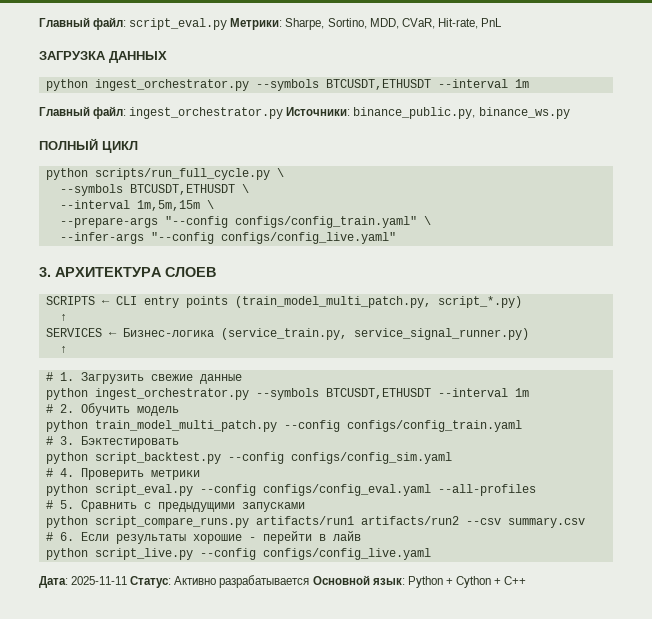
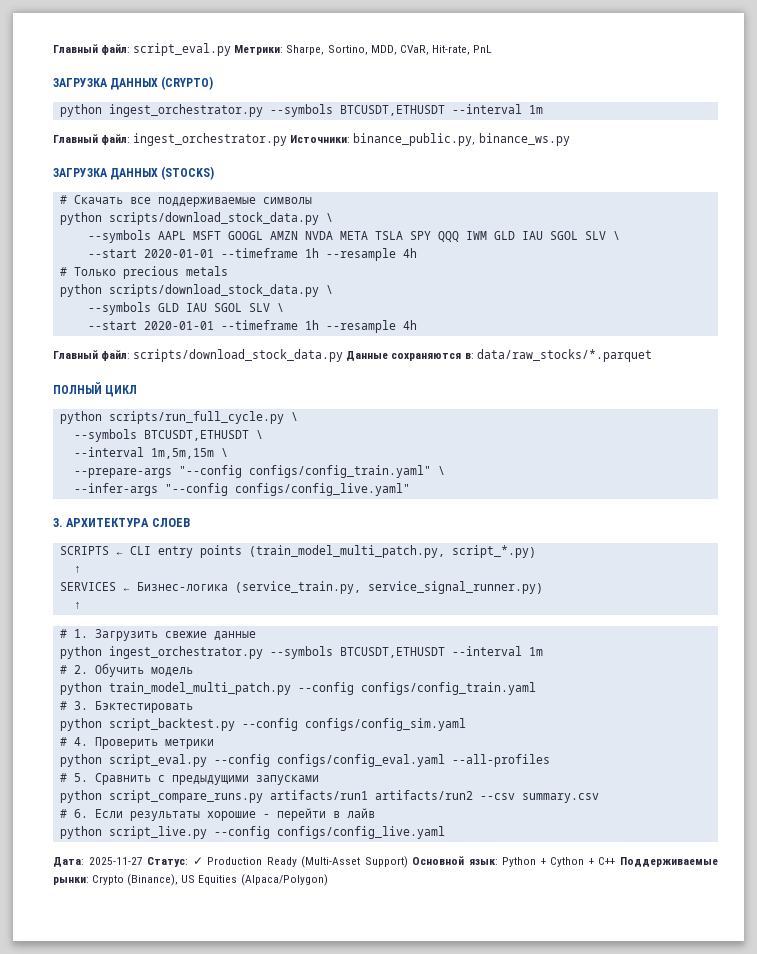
- ЗАГРУЗКА ДАННЫХ
+ ЗАГРУЗКА ДАННЫХ (CRYPTO)
+ ЗАГРУЗКА ДАННЫХ (STOCKS)
+ # Скачать все поддерживаемые символы
+ python scripts/download_stock_data.py \
+ --symbols AAPL MSFT GOOGL AMZN NVDA META TSLA SPY QQQ IWM GLD IAU SGOL SLV \
+ --start 2020-01-01 --timeframe 1h --resample 4h
+ # Только precious metals
+ python scripts/download_stock_data.py \
+ --symbols GLD IAU SGOL SLV \
+ --start 2020-01-01 --timeframe 1h --resample 4h
+ Главный файл: scripts/download_stock_data.py Данные сохраняются в: data/raw_stocks/*.parquet
- Дата: 2025-11-11 Статус: Активно разрабатывается Основной язык: Python + Cython + C++
+ Дата: 2025-11-27 Статус: ✓ Production Ready (Multi-Asset Support) Основной язык: Python + Cython + C++ Поддерживаемые рынки: Crypto (Binance), US Equities (Alpaca/Polygon)

